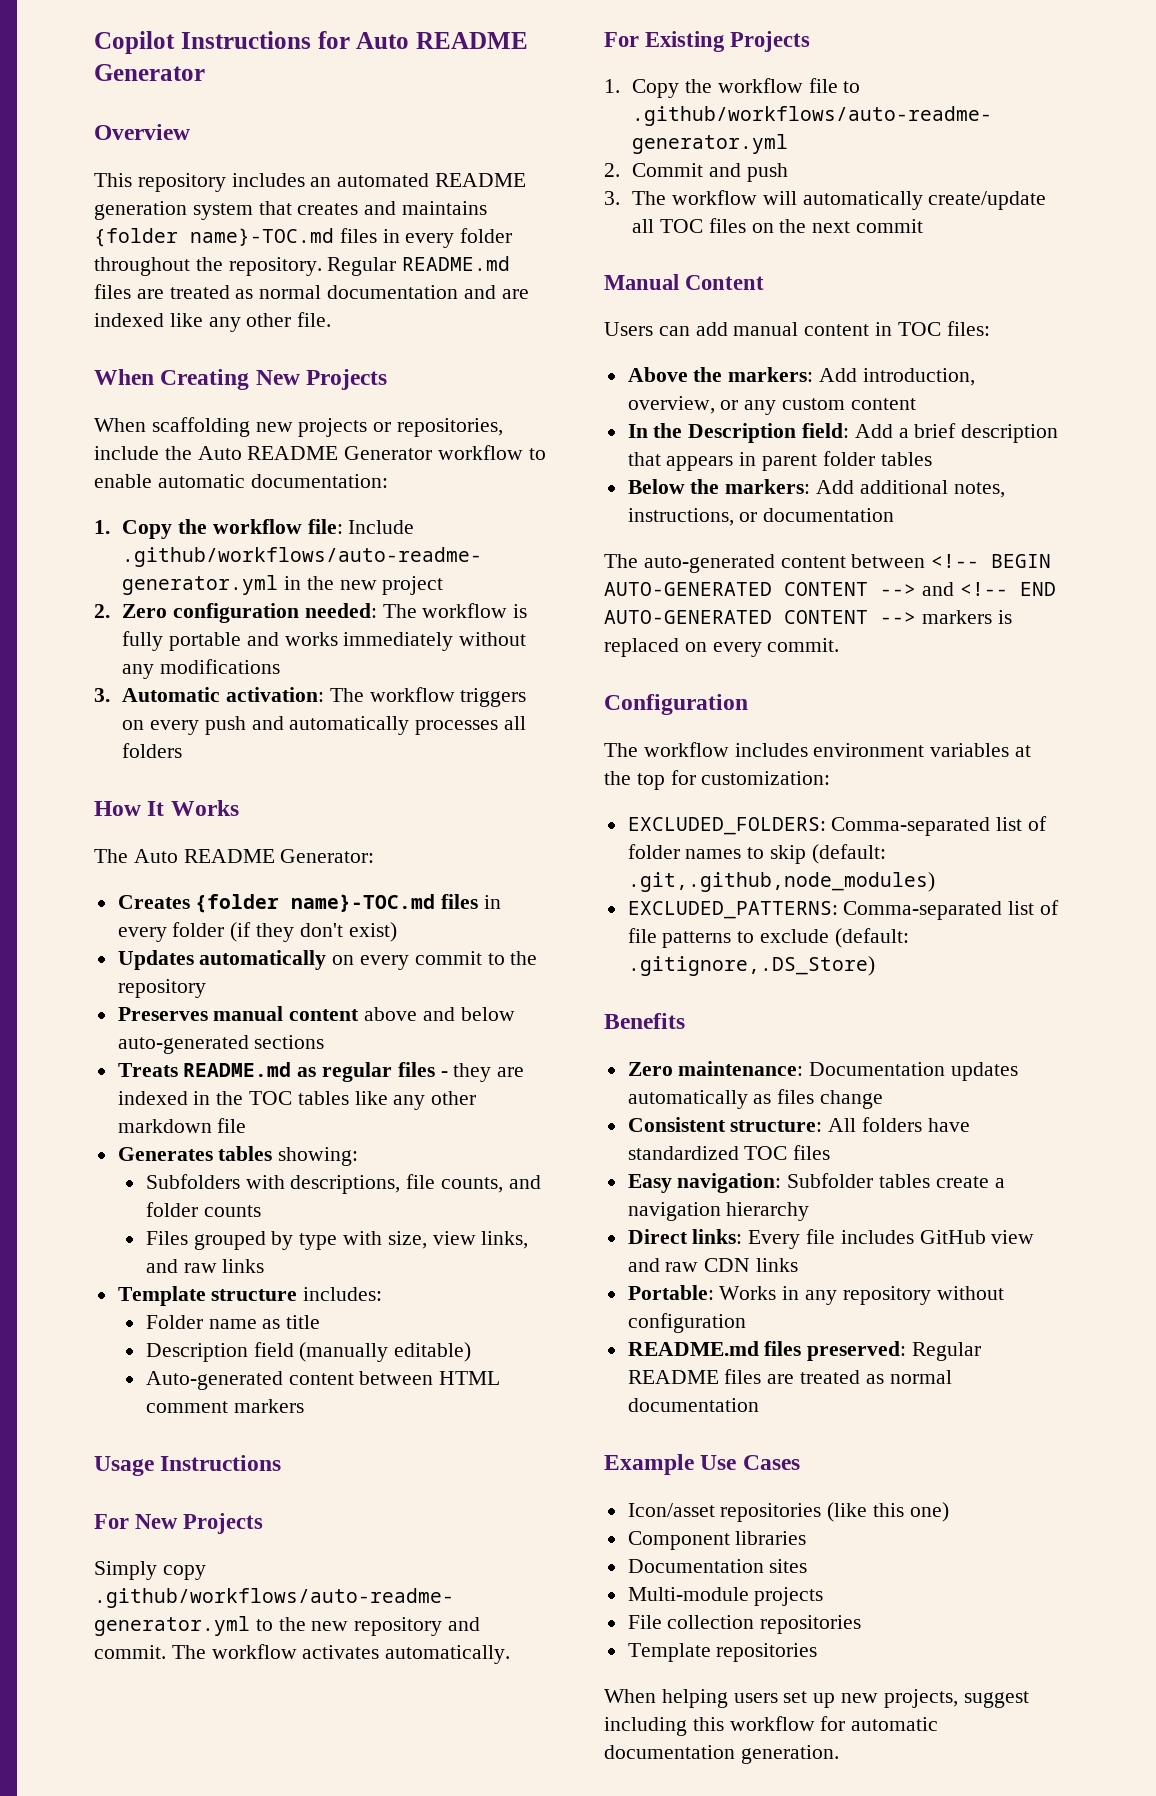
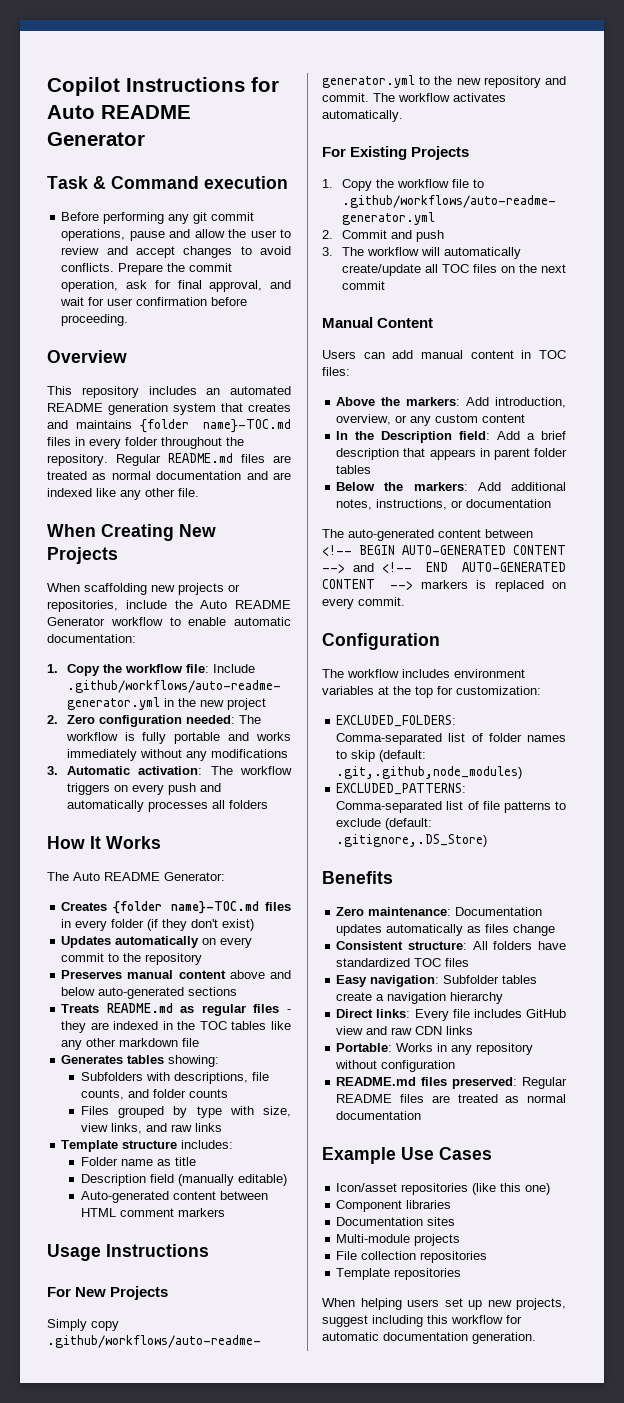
+ Task & Command execution
+ Before performing any git commit operations, pause and allow the user to review and accept changes to avoid conflicts. Prepare the commit operation, ask for final approval, and wait for user confirmation before proceeding.

